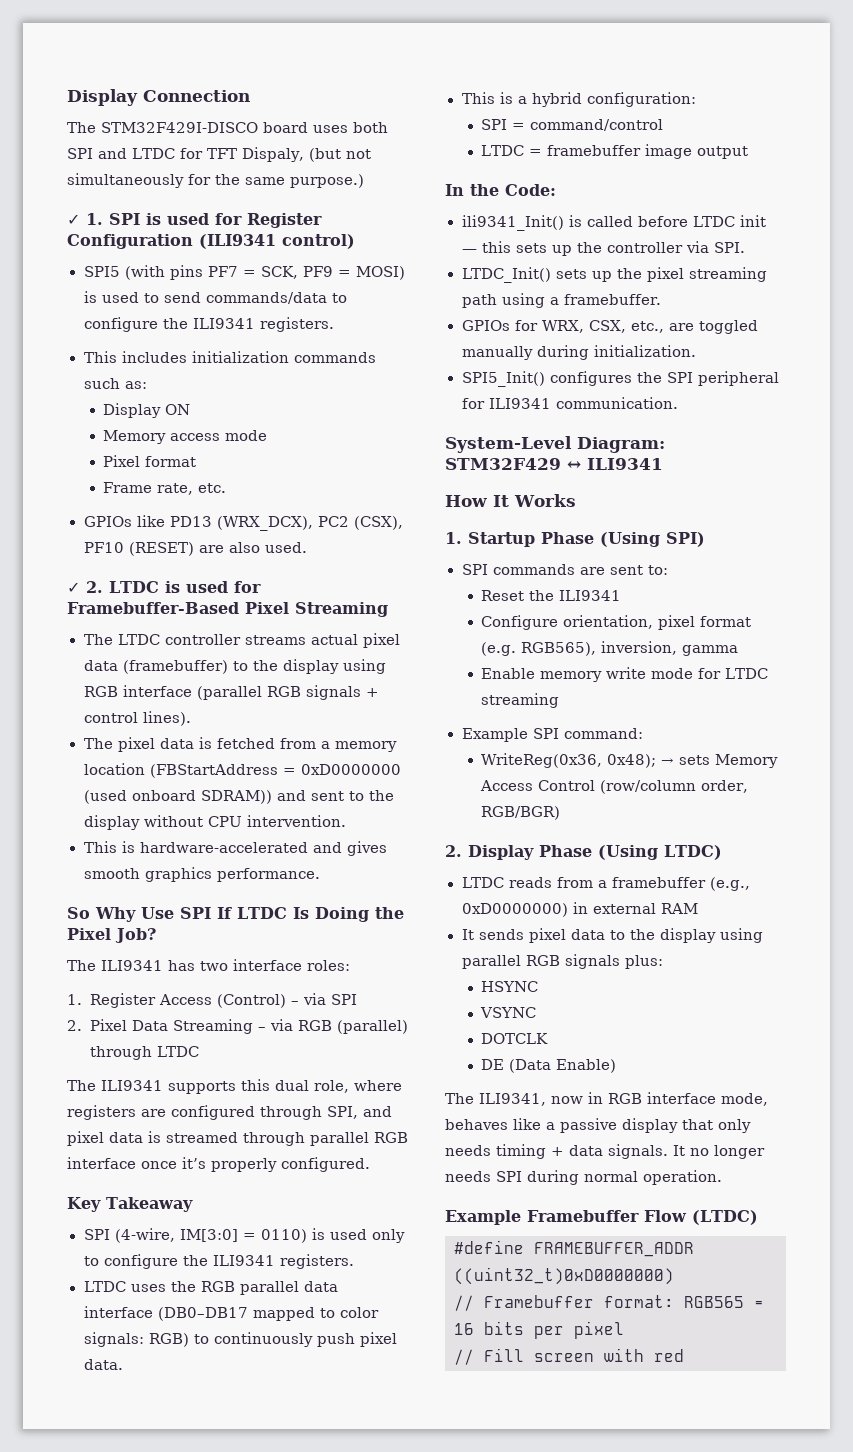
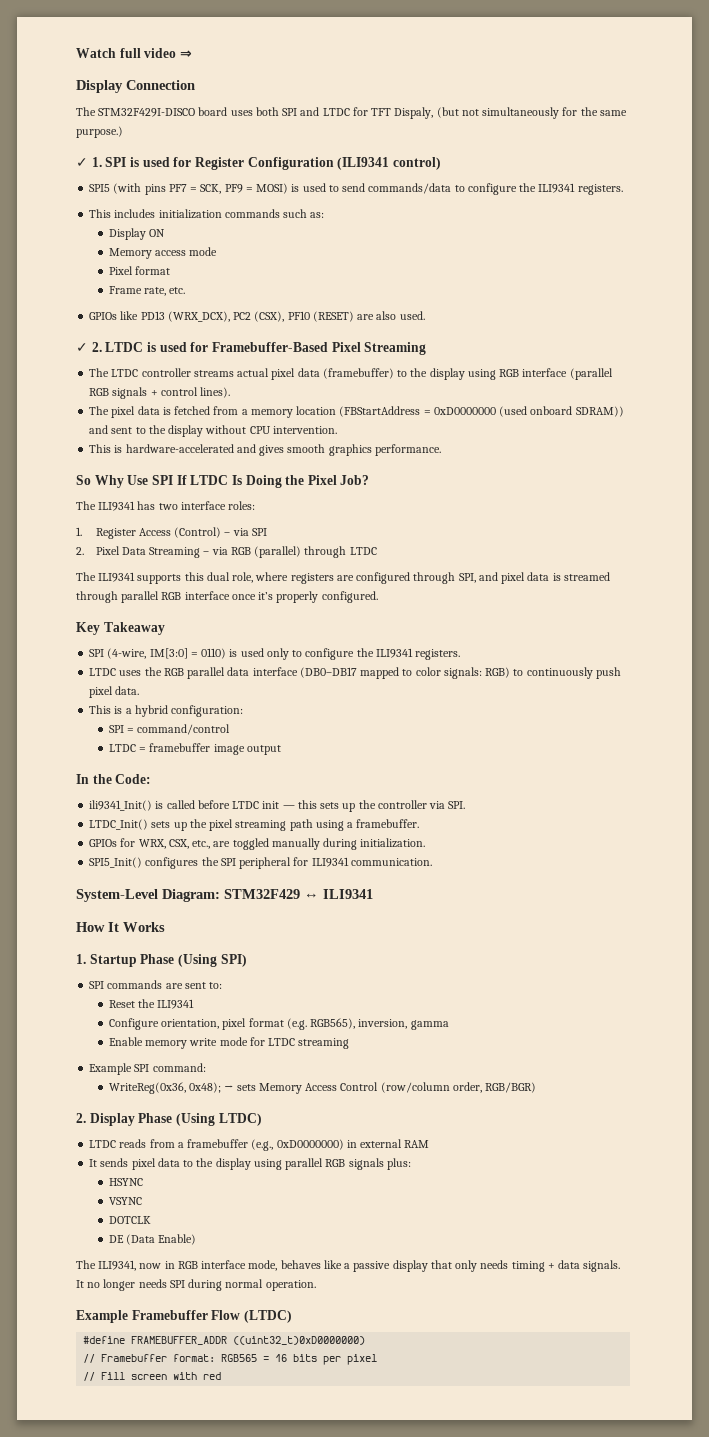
+ Watch full video ⇒

